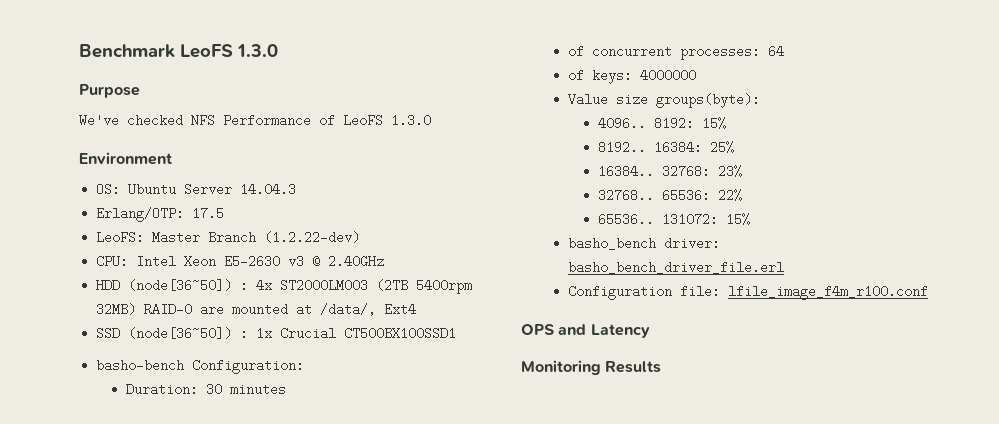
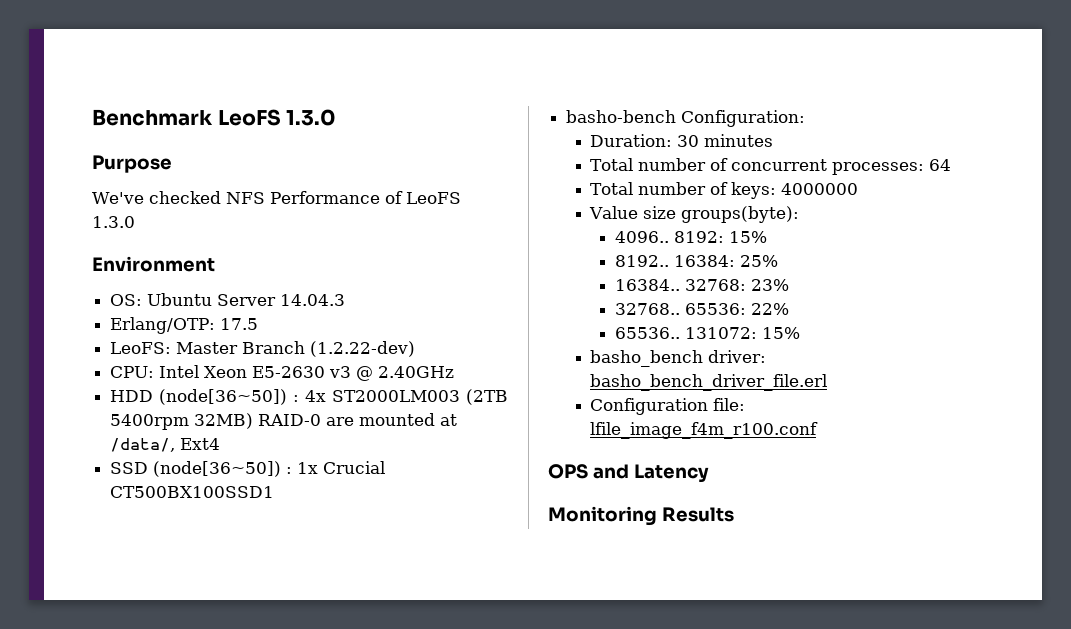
- of concurrent processes: 64
+ Total number of concurrent processes: 64
- of keys: 4000000
+ Total number of keys: 4000000

